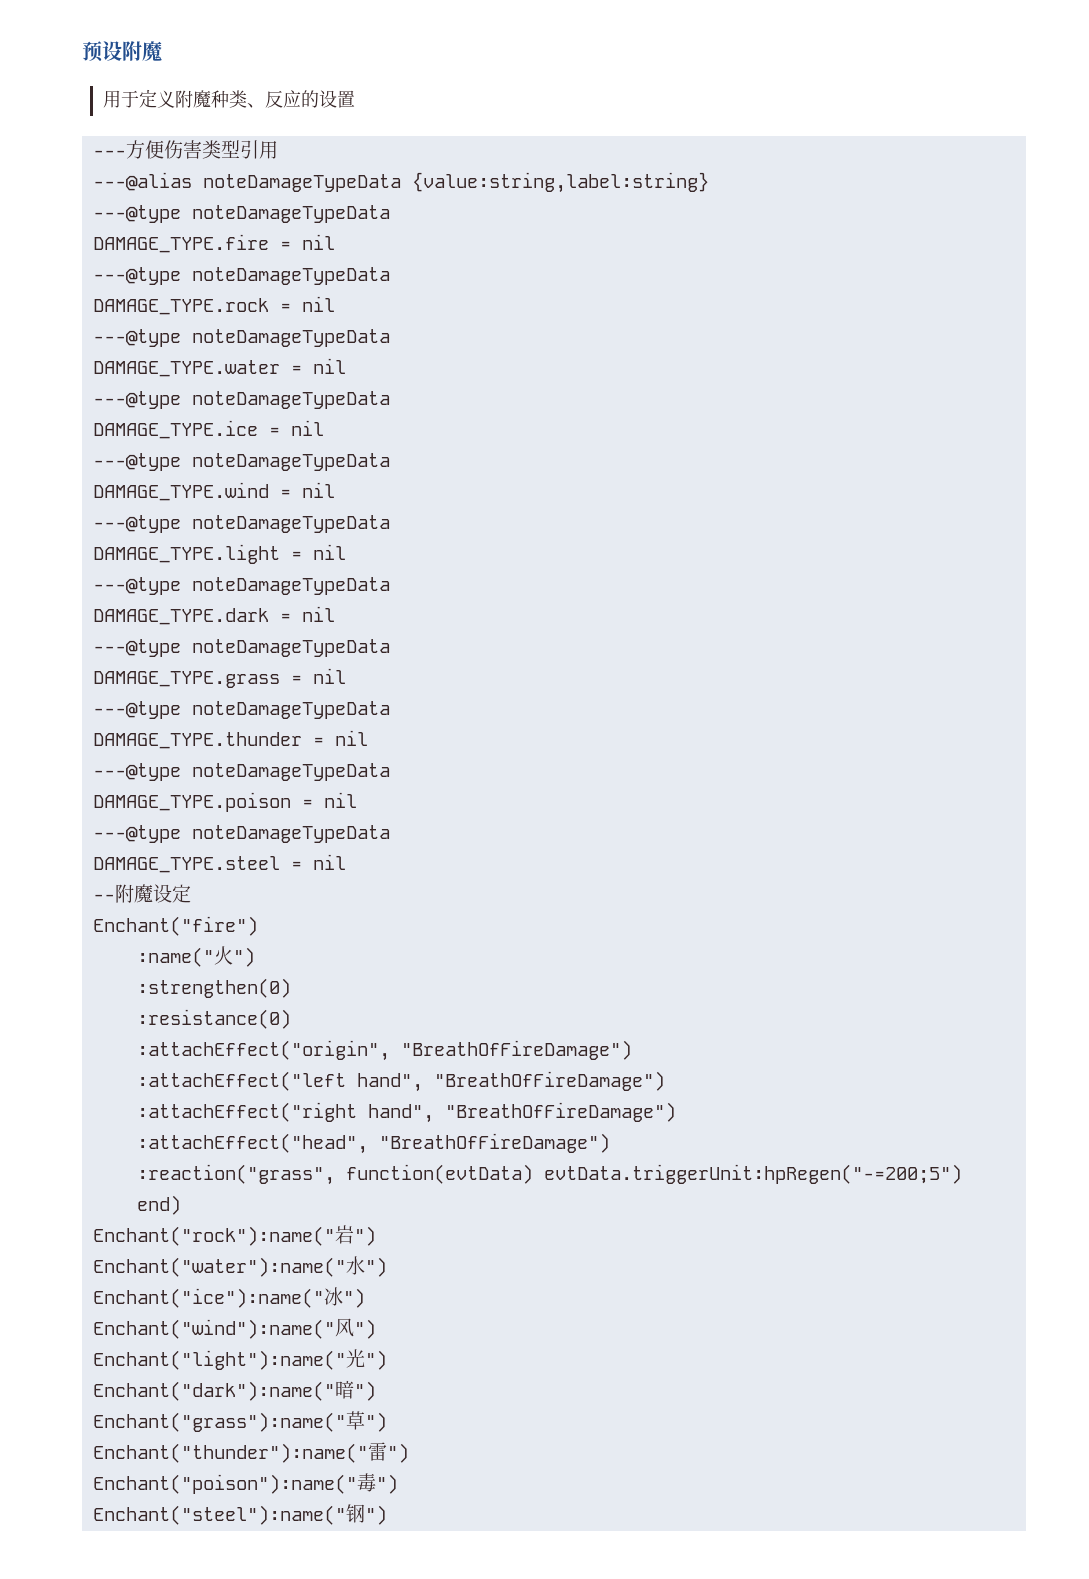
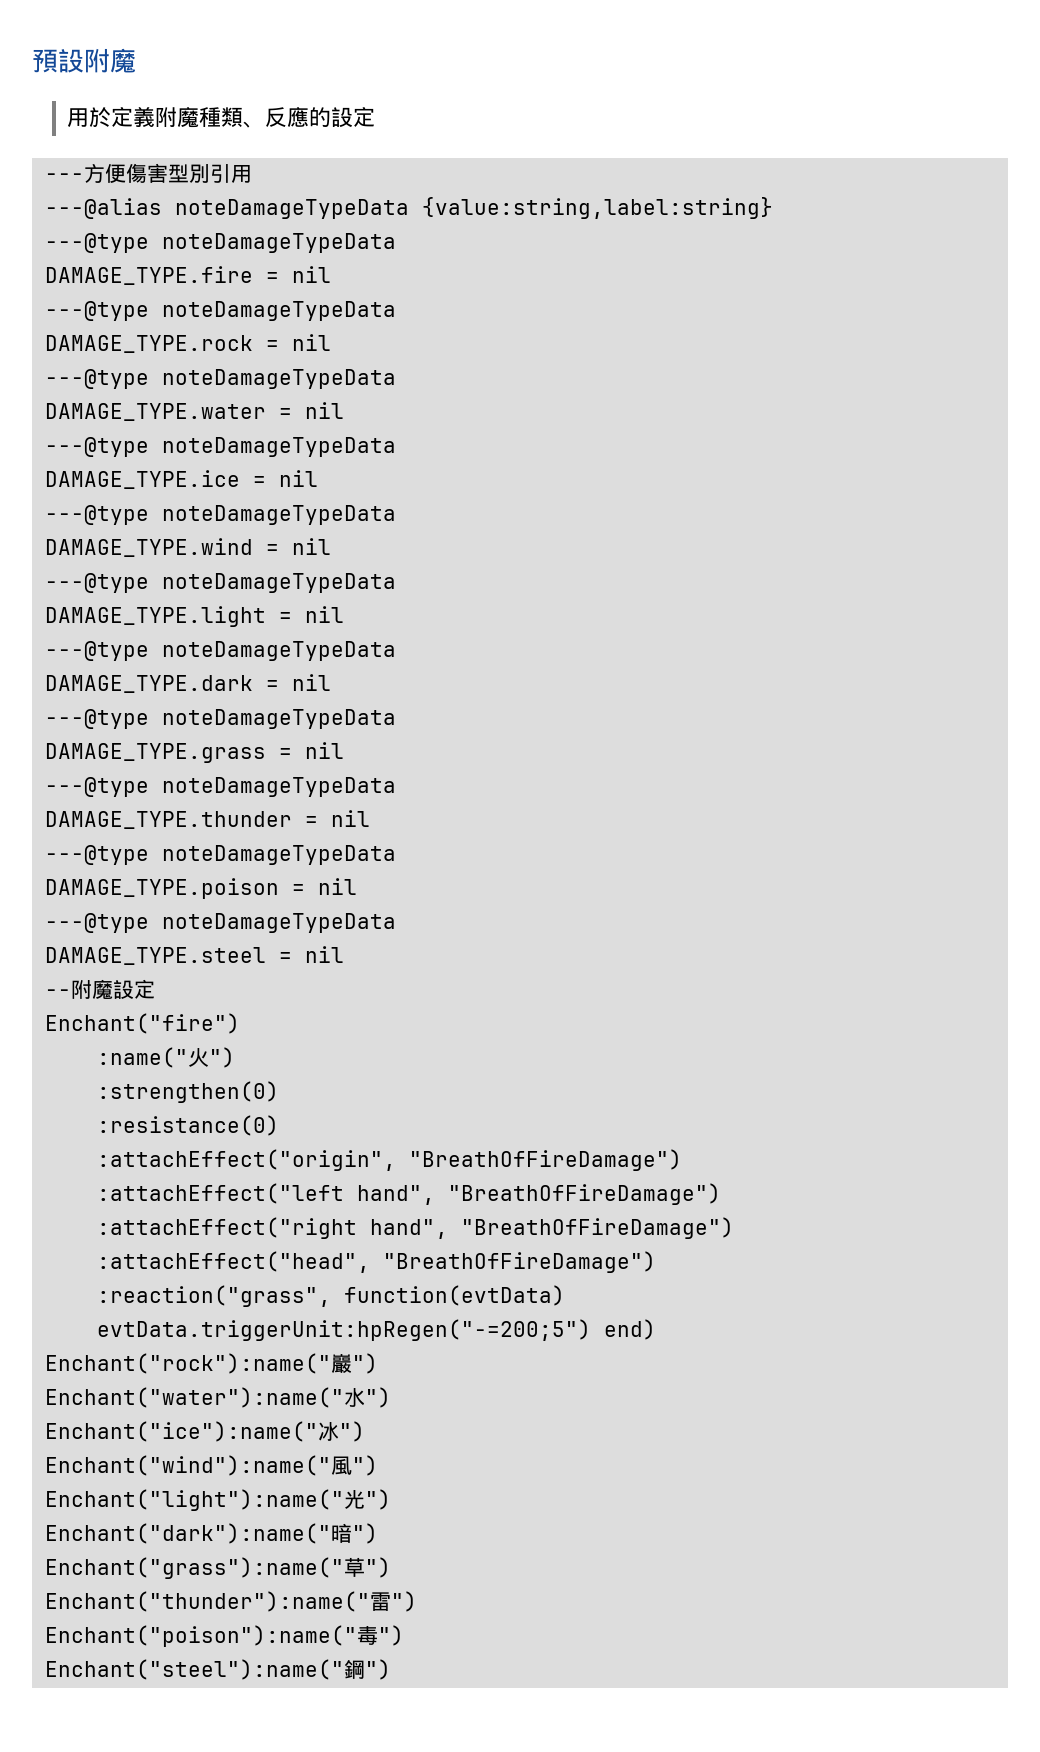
- 预设附魔
+ 預設附魔
- 用于定义附魔种类、反应的设置
+ 用於定義附魔種類、反應的設定
- ---方便伤害类型引用
+ ---方便傷害型別引用
- --附魔设定
+ --附魔設定
- Enchant("rock"):name("岩")
+ Enchant("rock"):name("巖")
- Enchant("wind"):name("风")
+ Enchant("wind"):name("風")
- Enchant("steel"):name("钢")
+ Enchant("steel"):name("鋼")

